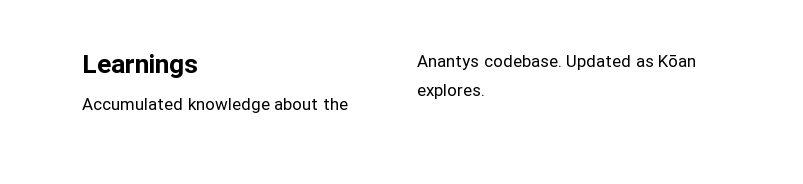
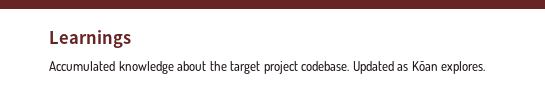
- Accumulated knowledge about the Anantys codebase.
+ Accumulated knowledge about the target project codebase.

